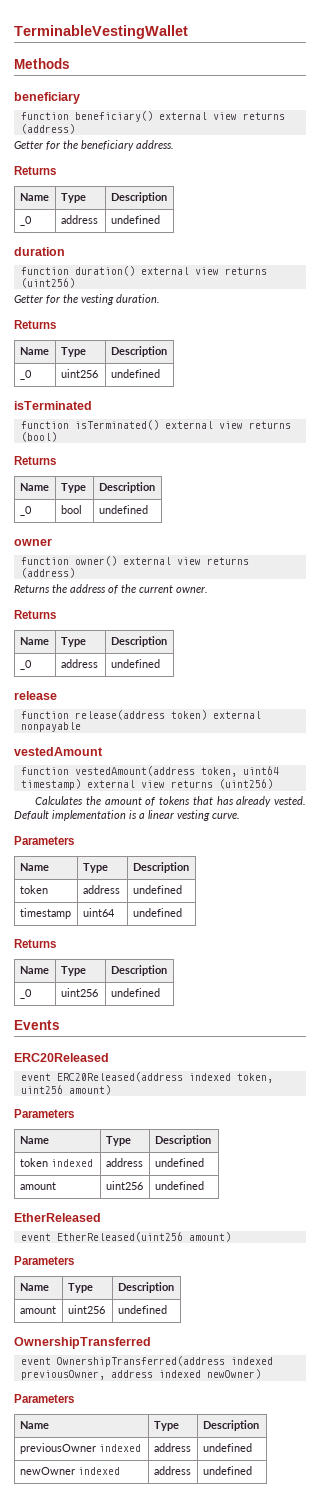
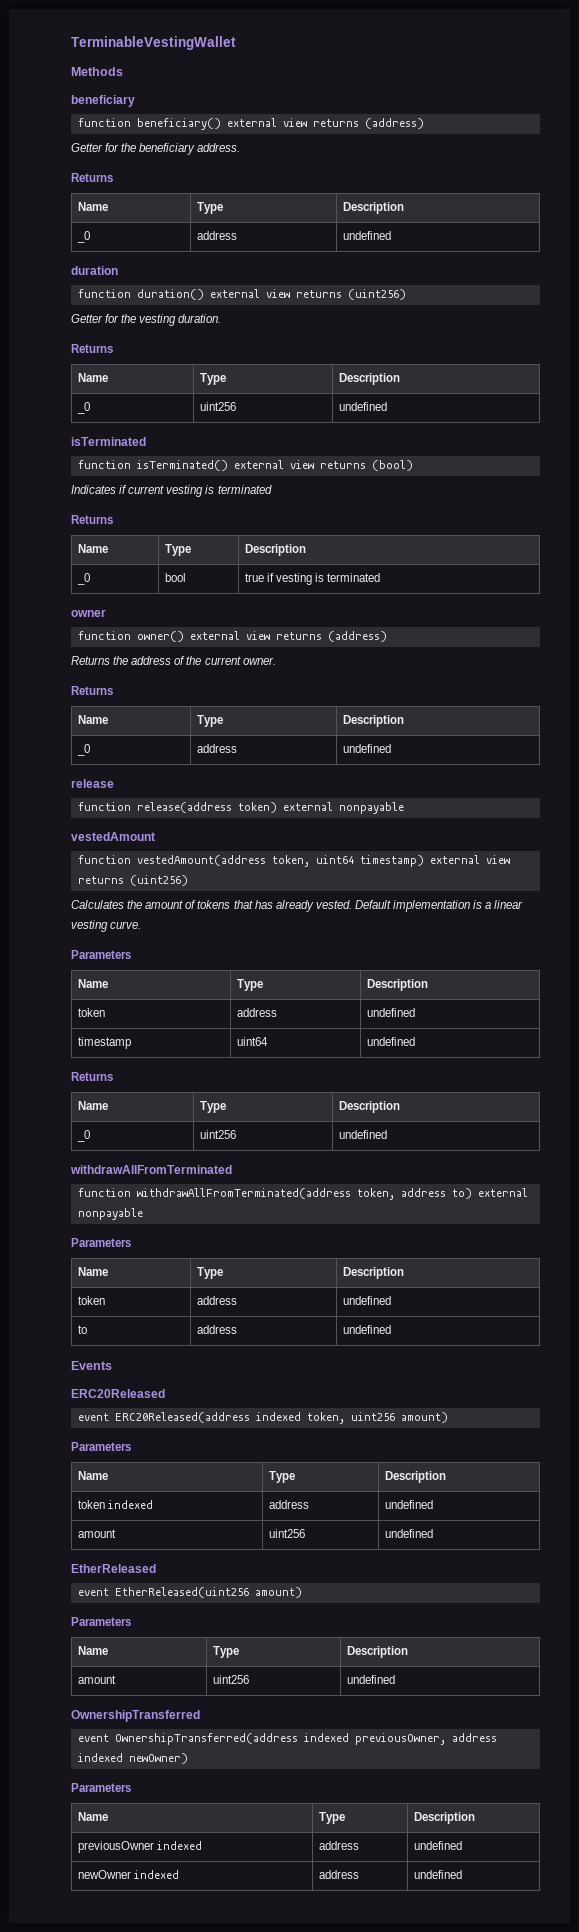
+ Indicates if current vesting is terminated
- _0 | bool | undefined
+ _0 | bool | true if vesting is terminated
+ withdrawAllFromTerminated
+ function withdrawAllFromTerminated(address token, address to) external nonpayable
+ Parameters
+ Name | Type | Description
+ token | address | undefined
+ to | address | undefined

